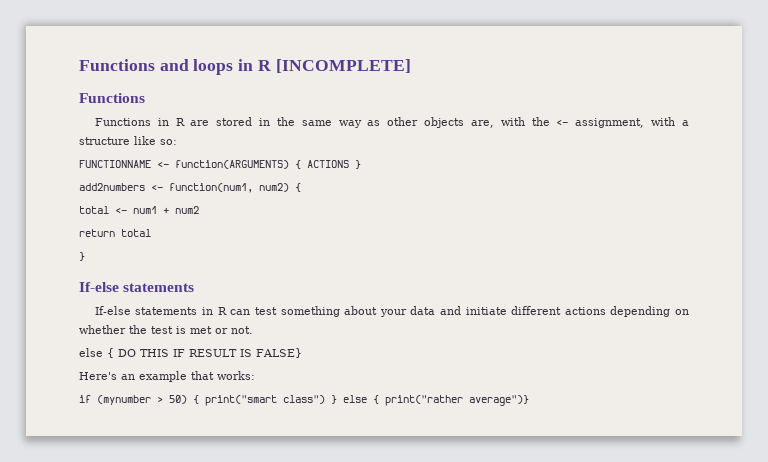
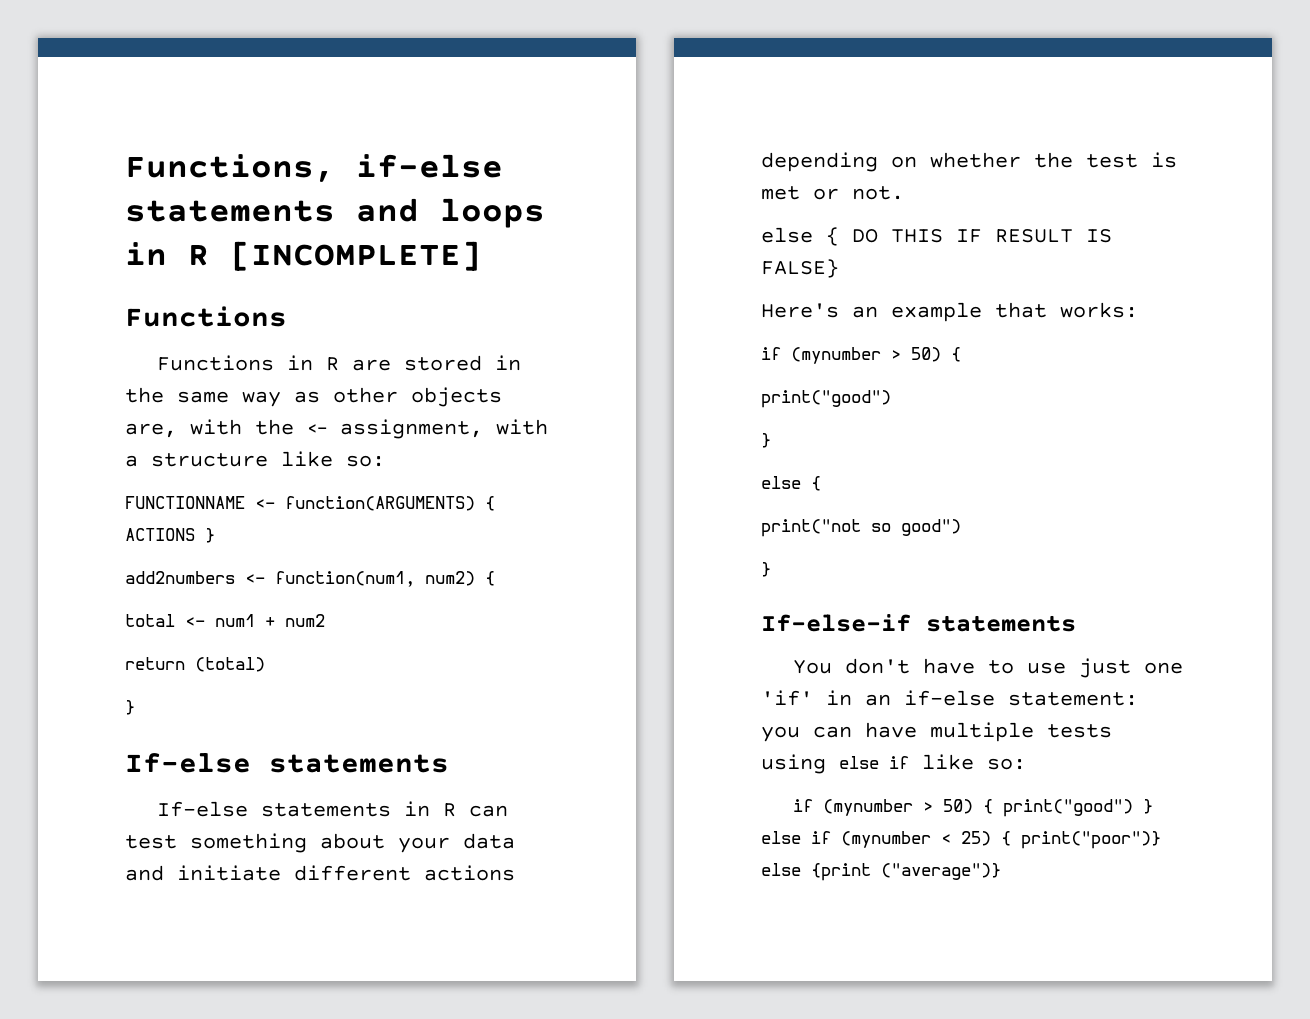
- Functions and loops in R [INCOMPLETE]
+ Functions, if-else statements and loops in R [INCOMPLETE]
- return total
+ return (total)
  Here's an example that works:
- if (mynumber > 50) { print("smart class") } else { print("rather average")}
+ if (mynumber > 50) {
+ print("good")
+ }
+ else {
+ print("not so good")
+ }
+ If-else-if statements
+ You don't have to use just one 'if' in an if-else statement: you can have multiple tests using else if like so:
+ if (mynumber > 50) { print("good") } else if (mynumber < 25) { print("poor")} else {print ("average")}

